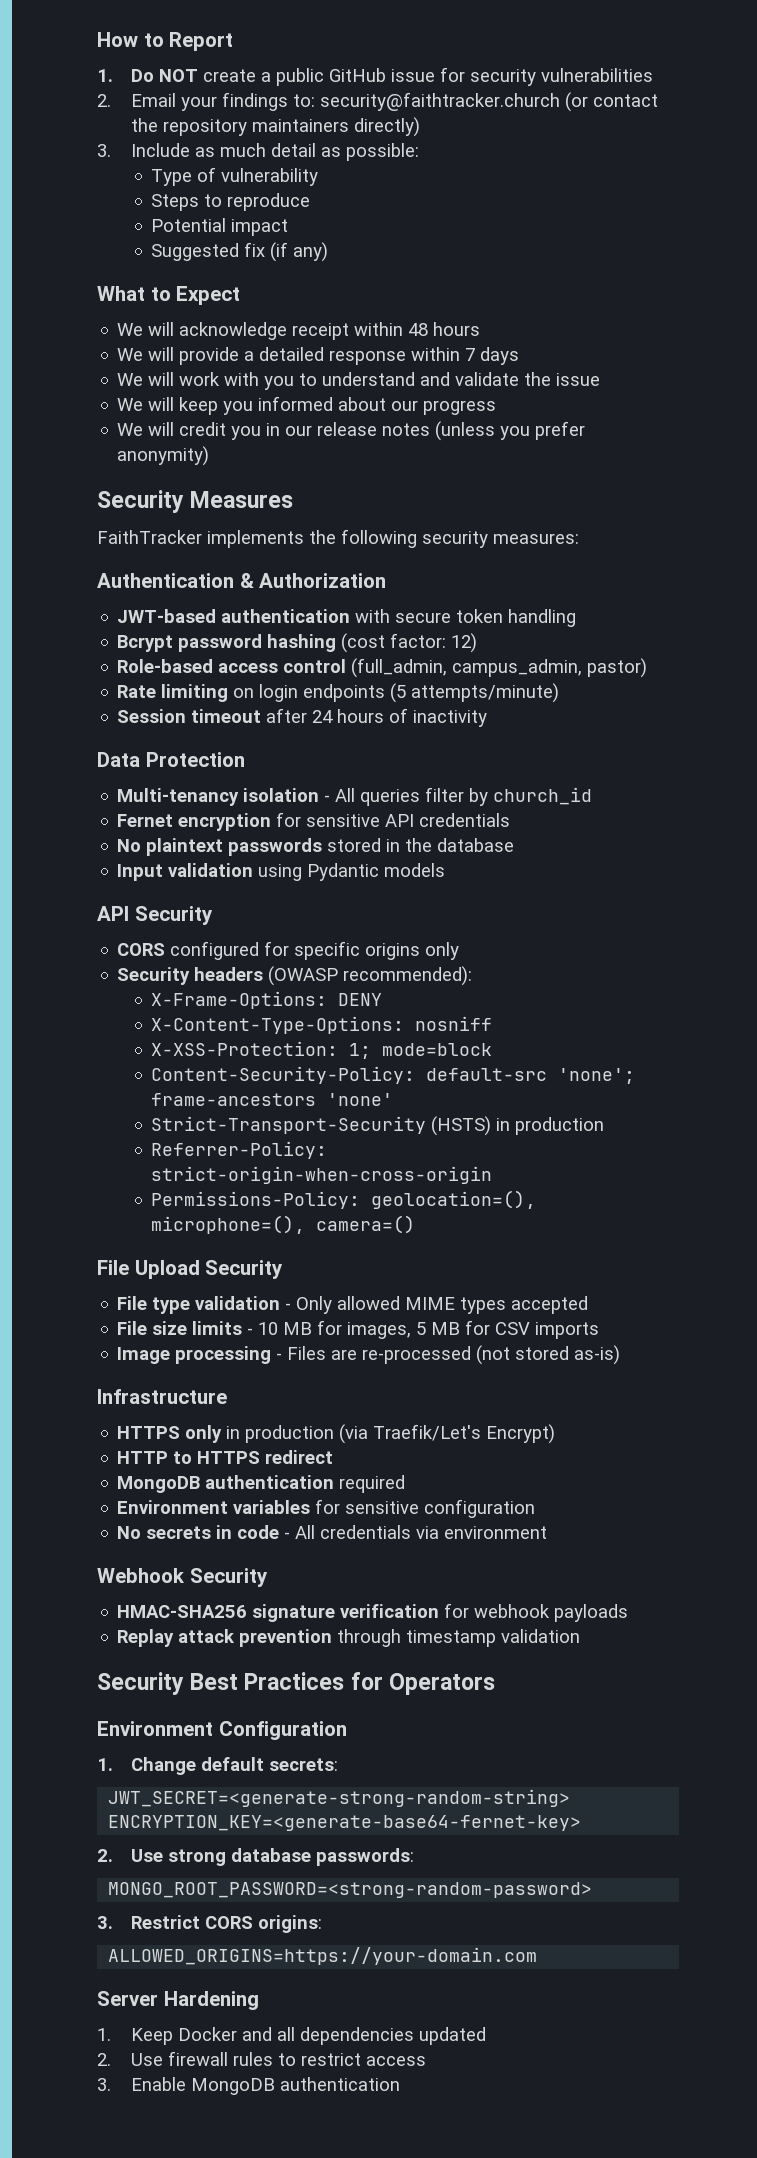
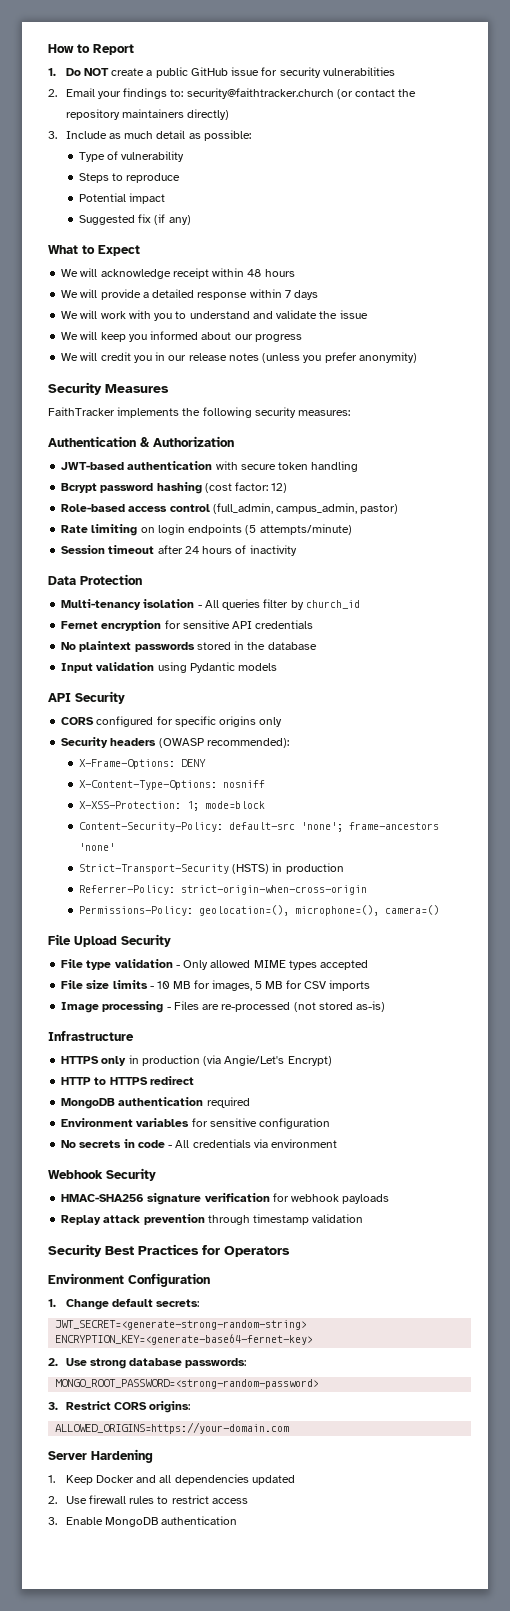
- HTTPS only in production (via Traefik/Let's Encrypt)
+ HTTPS only in production (via Angie/Let's Encrypt)

